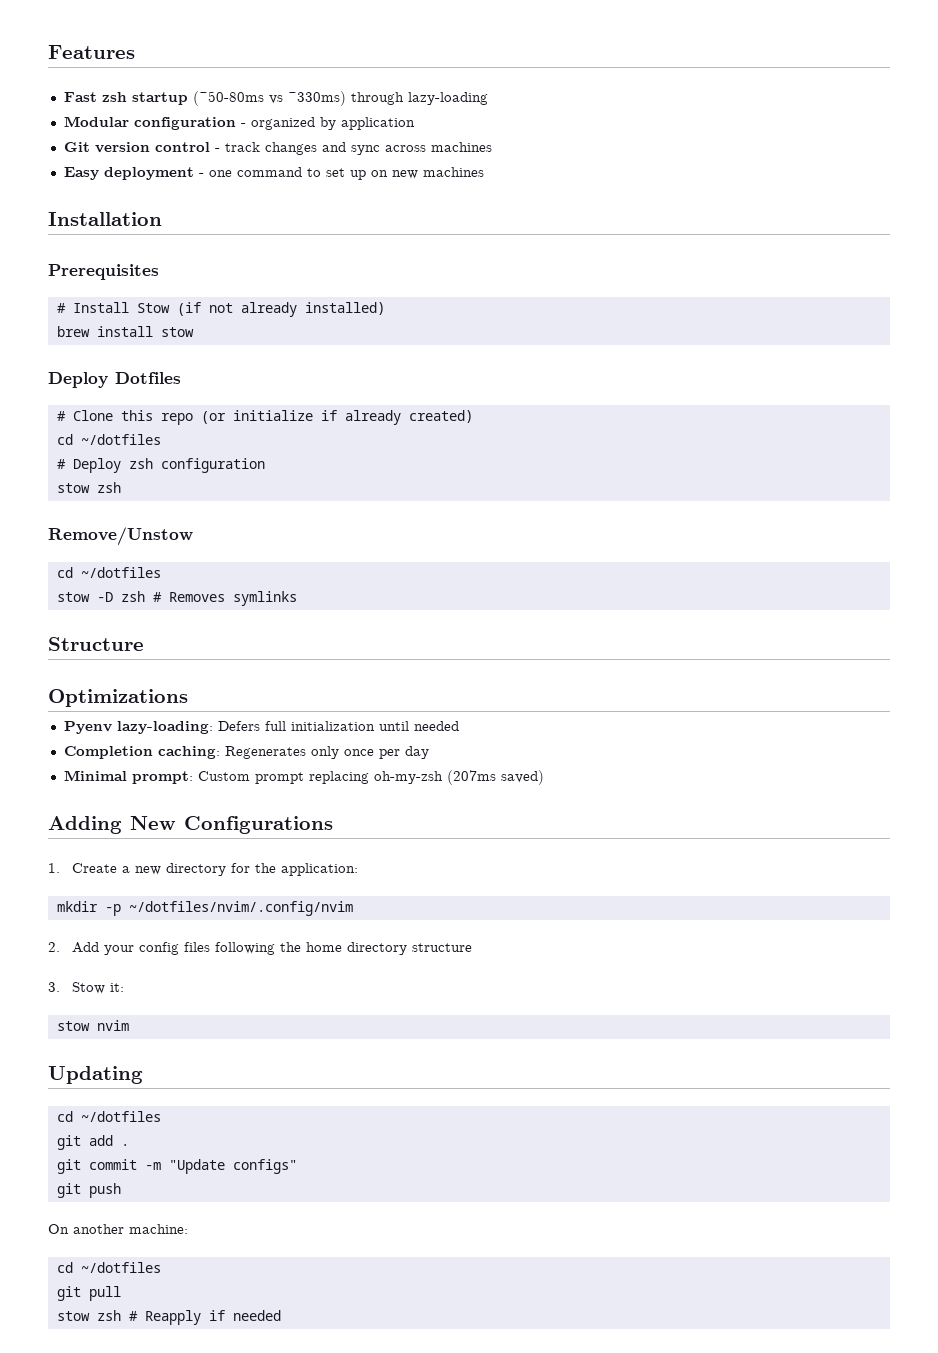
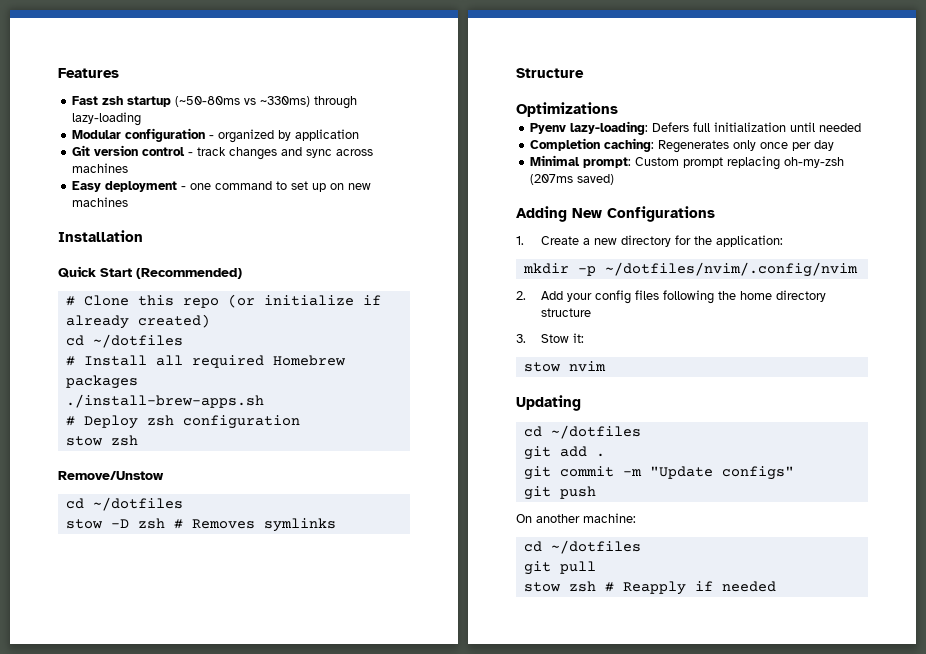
- Prerequisites
- # Install Stow (if not already installed)
- brew install stow
- Deploy Dotfiles
+ Quick Start (Recommended)
+ # Install all required Homebrew packages
+ ./install-brew-apps.sh

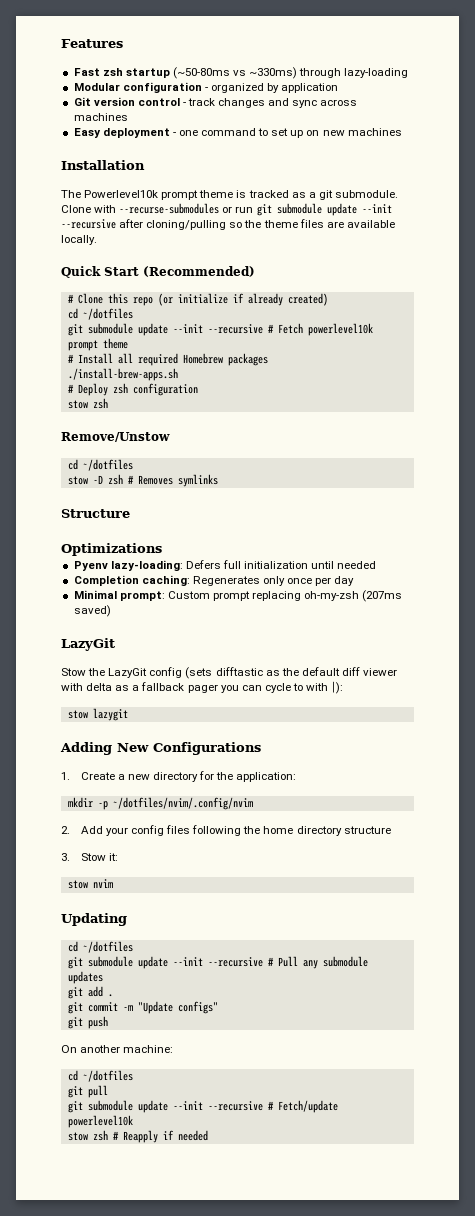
+ The Powerlevel10k prompt theme is tracked as a git submodule. Clone with --recurse-submodules or run git submodule update --init --recursive after cloning/pulling so the theme files are available locally.
+ git submodule update --init --recursive # Fetch powerlevel10k prompt theme
  Minimal prompt: Custom prompt replacing oh-my-zsh (207ms saved)
+ LazyGit
+ Stow the LazyGit config (sets difftastic as the default diff viewer with delta as a fallback pager you can cycle to with |):
+ stow lazygit
+ git submodule update --init --recursive # Pull any submodule updates
+ git submodule update --init --recursive # Fetch/update powerlevel10k

